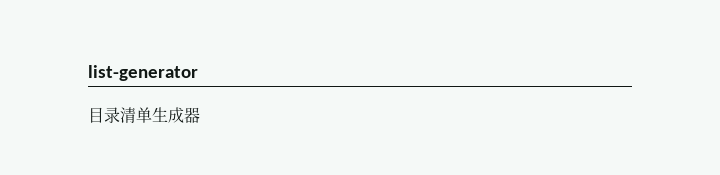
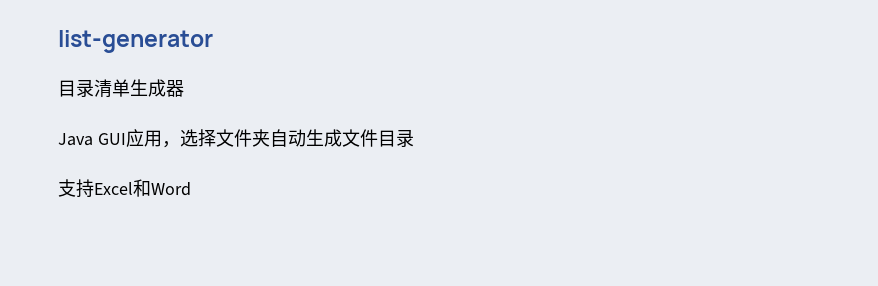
+ Java GUI应用，选择文件夹自动生成文件目录
+ 支持Excel和Word

